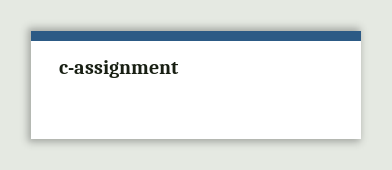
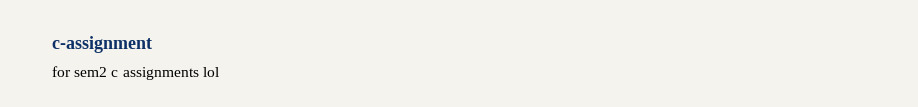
+ for sem2 c assignments lol

